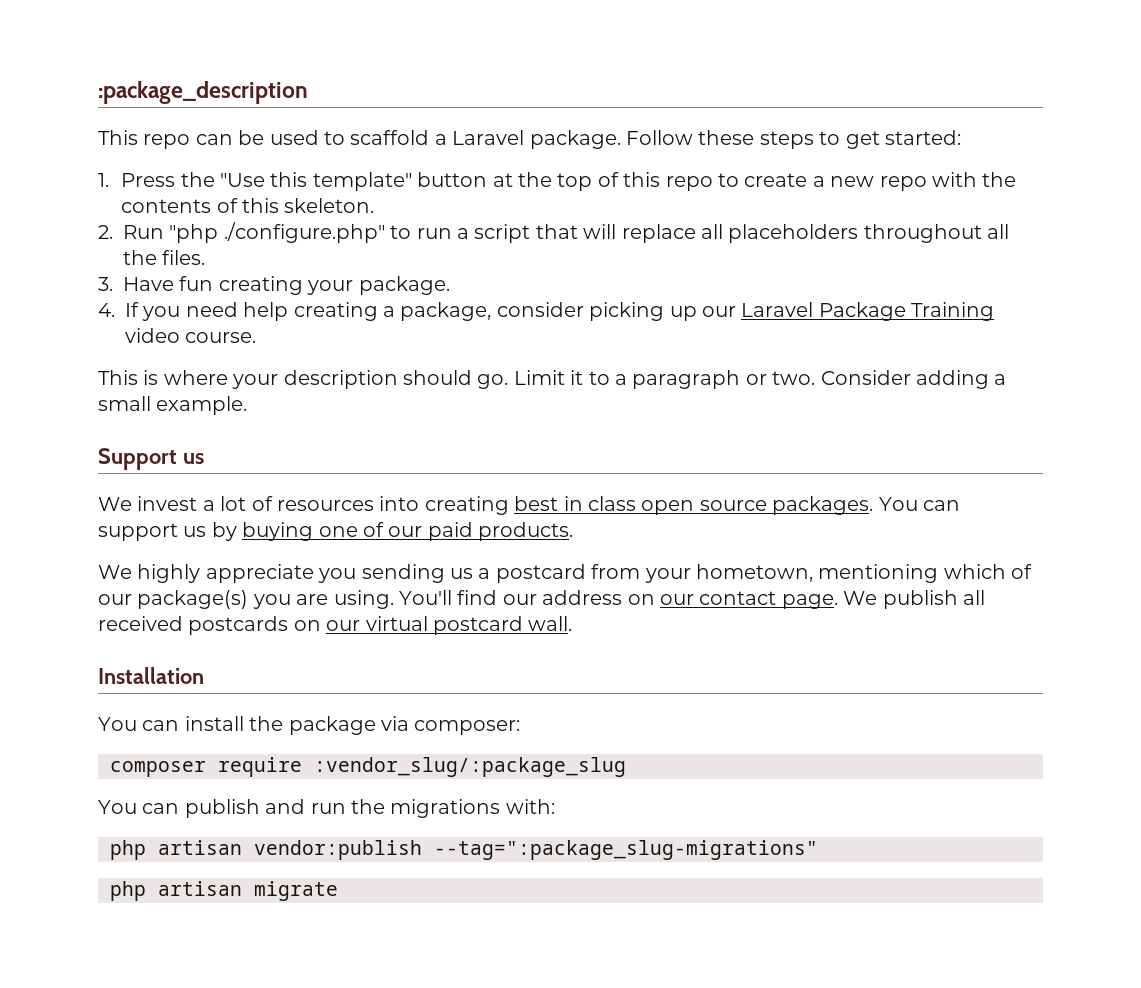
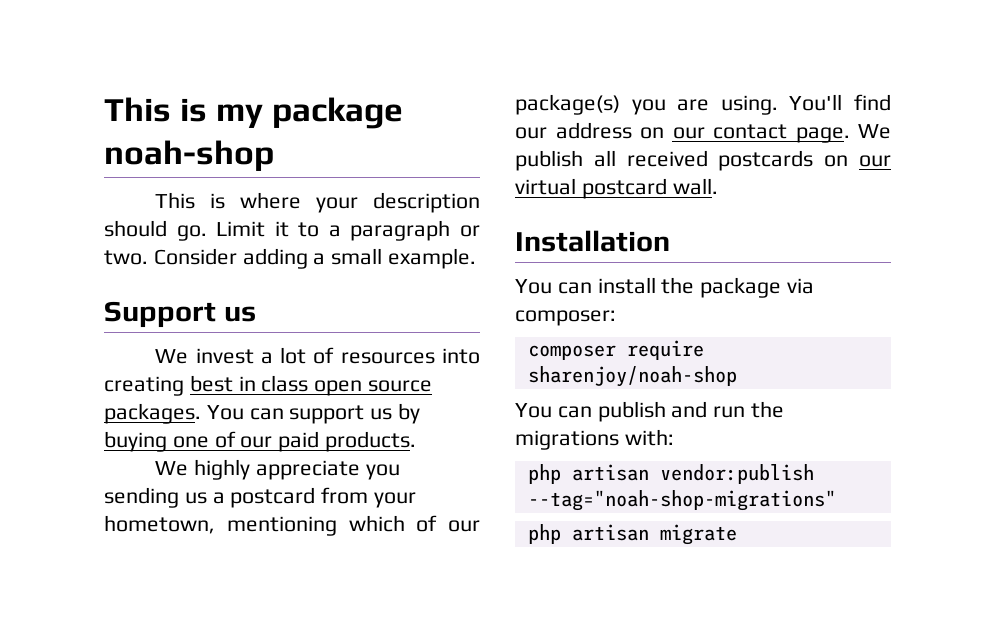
- :package_description
- This repo can be used to scaffold a Laravel package. Follow these steps to get started:
- 1. Press the "Use this template" button at the top of this repo to create a new repo with the contents of this skeleton.
- 2. Run "php ./configure.php" to run a script that will replace all placeholders throughout all the files.
- 3. Have fun creating your package.
- 4. If you need help creating a package, consider picking up our Laravel Package Training video course.
+ This is my package noah-shop
- composer require :vendor_slug/:package_slug
+ composer require sharenjoy/noah-shop
- php artisan vendor:publish --tag=":package_slug-migrations"
+ php artisan vendor:publish --tag="noah-shop-migrations"

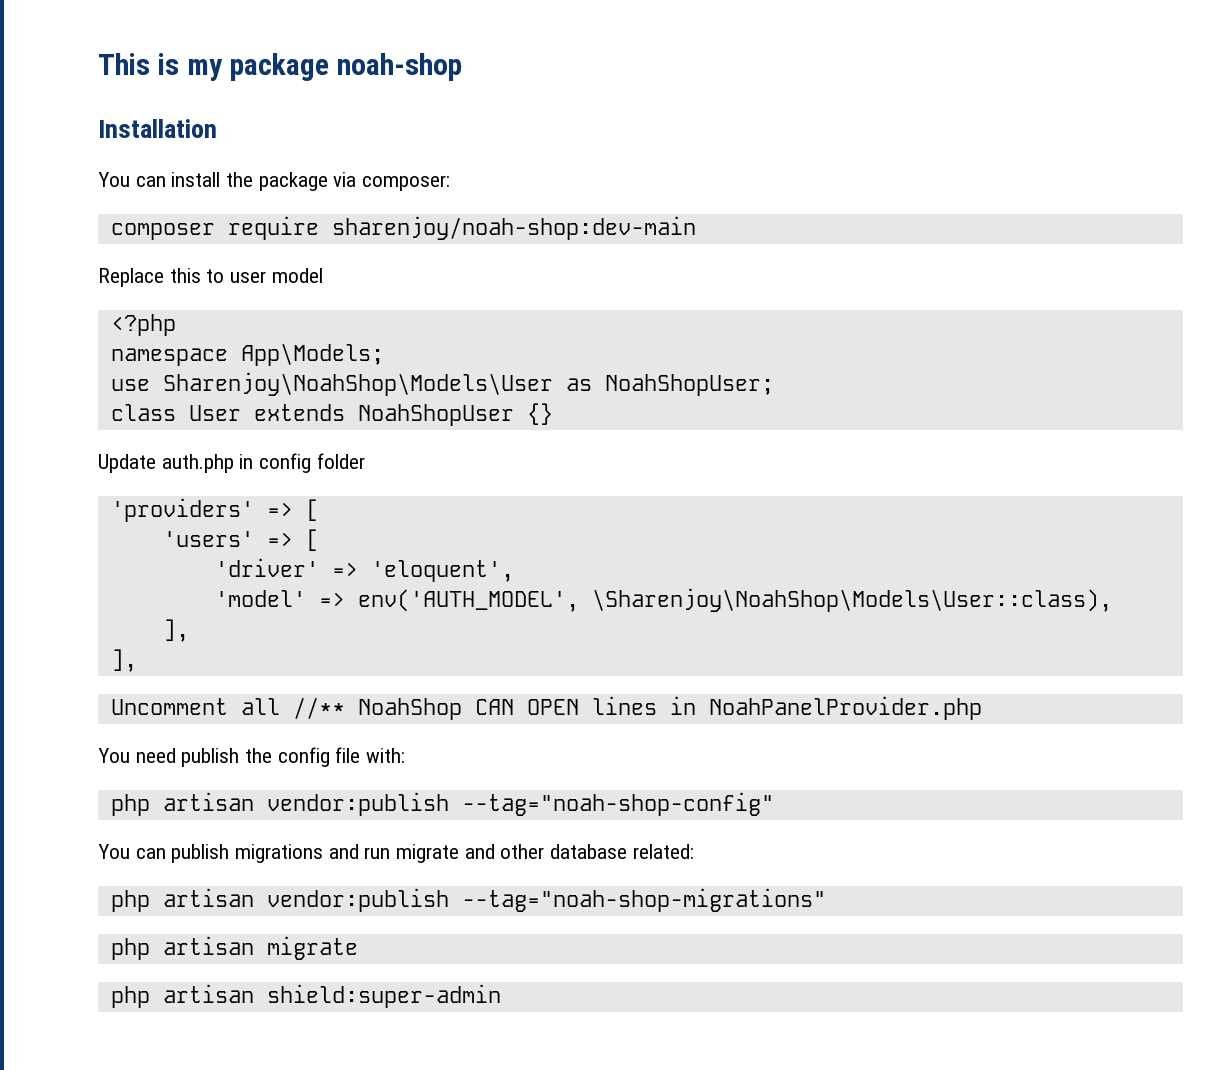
- This is where your description should go. Limit it to a paragraph or two. Consider adding a small example.
- Support us
- We invest a lot of resources into creating best in class open source packages. You can support us by buying one of our paid products.
- We highly appreciate you sending us a postcard from your hometown, mentioning which of our package(s) you are using. You'll find our address on our contact page. We publish all received postcards on our virtual postcard wall.
- composer require sharenjoy/noah-shop
+ composer require sharenjoy/noah-shop:dev-main
+ Replace this to user model
+ <?php
+ namespace App\Models;
+ use Sharenjoy\NoahShop\Models\User as NoahShopUser;
+ class User extends NoahShopUser {}
+ Update auth.php in config folder
+ 'providers' => [
+ 'users' => [
+ 'driver' => 'eloquent',
+ 'model' => env('AUTH_MODEL', \Sharenjoy\NoahShop\Models\User::class),
+ ],
+ ],
+ Uncomment all //** NoahShop CAN OPEN lines in NoahPanelProvider.php
+ You need publish the config file with:
+ php artisan vendor:publish --tag="noah-shop-config"
- You can publish and run the migrations with:
+ You can publish migrations and run migrate and other database related:
+ php artisan shield:super-admin

